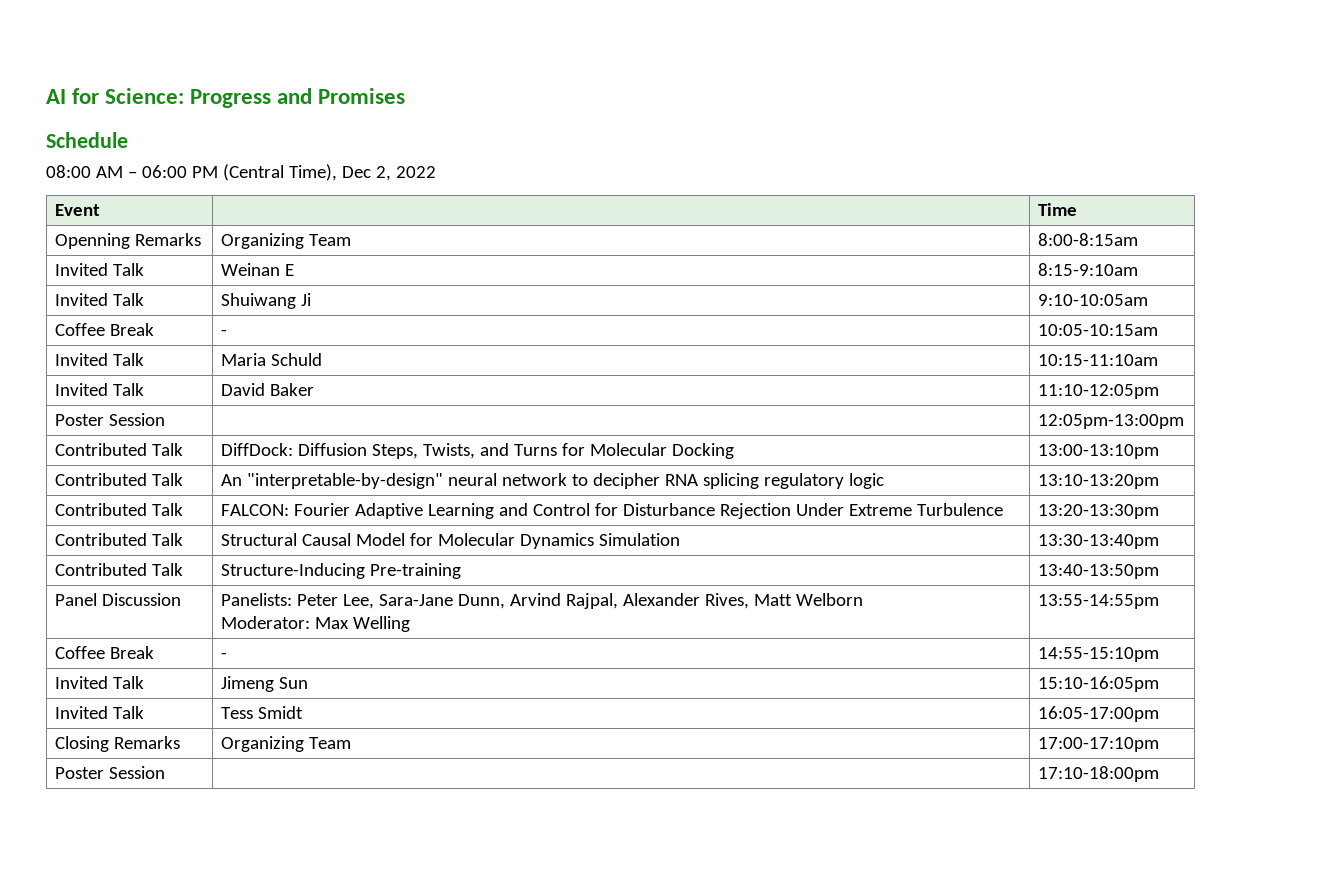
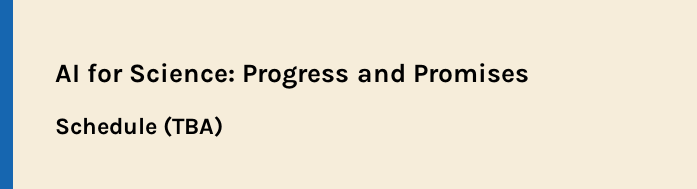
- Schedule
- 08:00 AM – 06:00 PM (Central Time), Dec 2, 2022
- Event | | Time
- Openning Remarks | Organizing Team | 8:00-8:15am
- Invited Talk | Weinan E | 8:15-9:10am
- Invited Talk | Shuiwang Ji | 9:10-10:05am
- Coffee Break | - | 10:05-10:15am
- Invited Talk | Maria Schuld | 10:15-11:10am
- Invited Talk | David Baker | 11:10-12:05pm
- Poster Session | | 12:05pm-13:00pm
- Contributed Talk | DiffDock: Diffusion Steps, Twists, and Turns for Molecular Docking | 13:00-13:10pm
- Contributed Talk | An "interpretable-by-design" neural network to decipher RNA splicing regulatory logic | 13:10-13:20pm
- Contributed Talk | FALCON: Fourier Adaptive Learning and Control for Disturbance Rejection Under Extreme Turbulence | 13:20-13:30pm
- Contributed Talk | Structural Causal Model for Molecular Dynamics Simulation | 13:30-13:40pm
- Contributed Talk | Structure-Inducing Pre-training | 13:40-13:50pm
- Panel Discussion | Panelists: Peter Lee, Sara-Jane Dunn, Arvind Rajpal, Alexander Rives, Matt Welborn
- Moderator: Max Welling | 13:55-14:55pm
- Coffee Break | - | 14:55-15:10pm
- Invited Talk | Jimeng Sun | 15:10-16:05pm
- Invited Talk | Tess Smidt | 16:05-17:00pm
- Closing Remarks | Organizing Team | 17:00-17:10pm
- Poster Session | | 17:10-18:00pm
+ Schedule (TBA)

